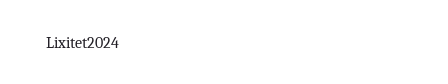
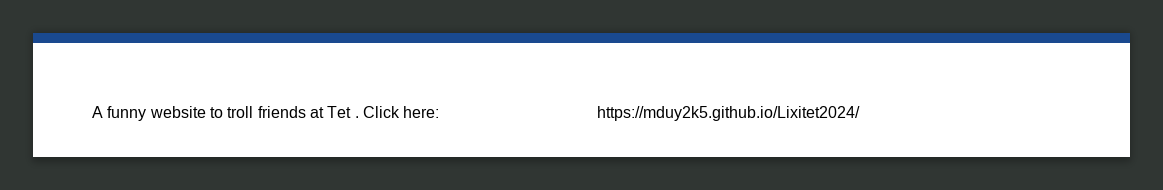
- Lixitet2024
+ A funny website to troll friends at Tet . Click here: https://mduy2k5.github.io/Lixitet2024/

